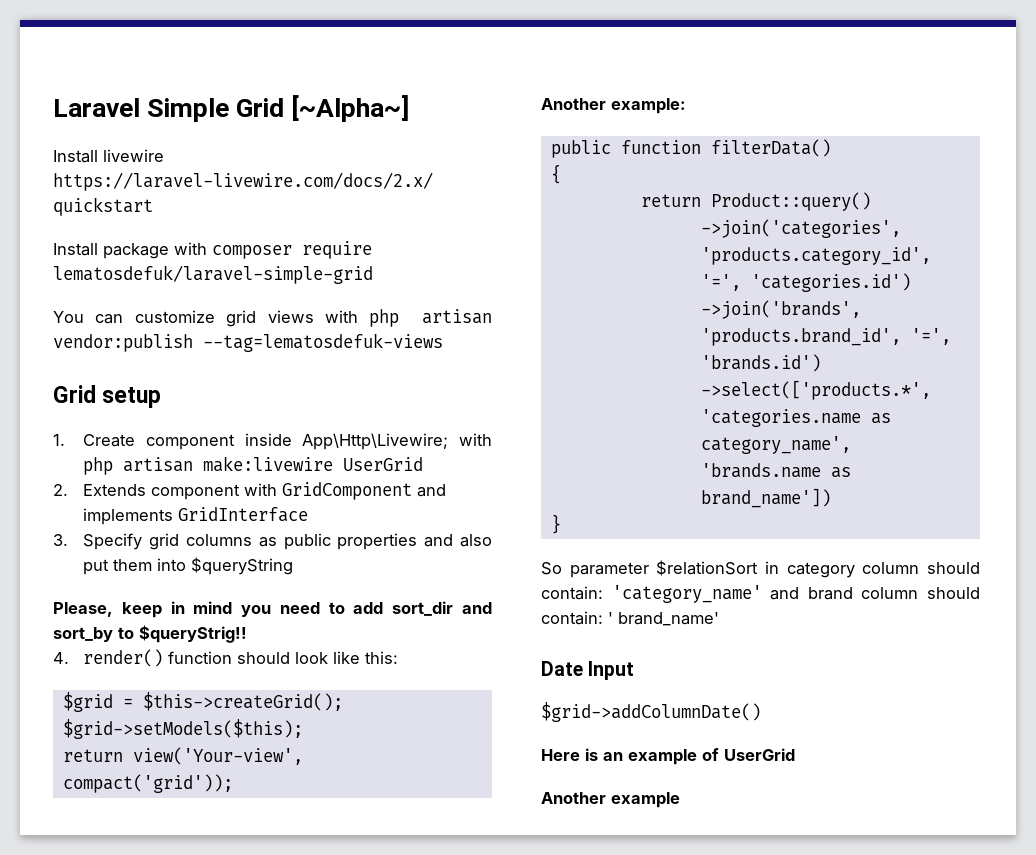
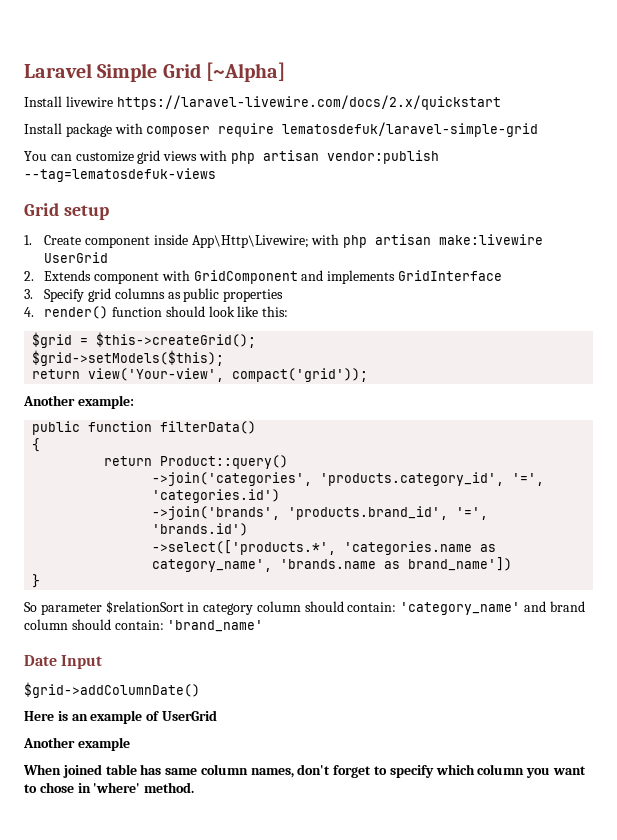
- Laravel Simple Grid [~Alpha~]
+ Laravel Simple Grid [~Alpha]
- 3. Specify grid columns as public properties and also put them into $queryString
- Please, keep in mind you need to add sort_dir and sort_by to $queryStrig!!
+ 3. Specify grid columns as public properties
- So parameter $relationSort in category column should contain: 'category_name' and brand column should contain: ' brand_name'
+ So parameter $relationSort in category column should contain: 'category_name' and brand column should contain: 'brand_name'
+ When joined table has same column names, don't forget to specify which column you want to chose in 'where' method.

